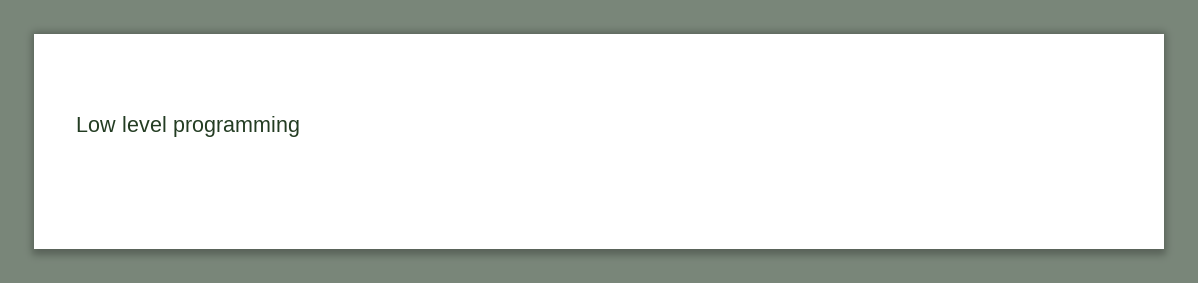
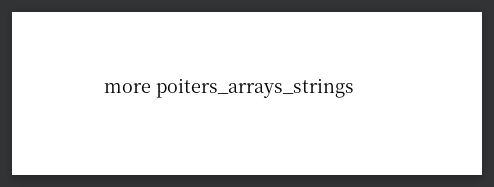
- Low level programming
+ more poiters_arrays_strings

